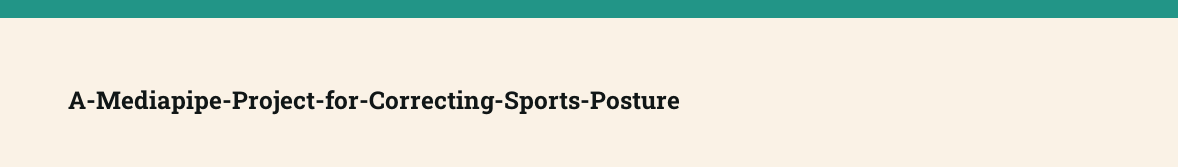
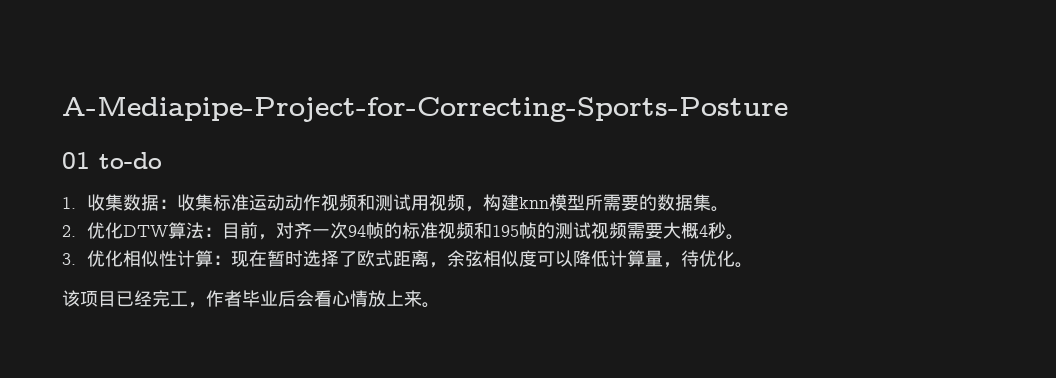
+ 01 to-do
+ 1.收集数据：收集标准运动动作视频和测试用视频，构建knn模型所需要的数据集。
+ 2.优化DTW算法：目前，对齐一次94帧的标准视频和195帧的测试视频需要大概4秒。
+ 3.优化相似性计算：现在暂时选择了欧式距离，余弦相似度可以降低计算量，待优化。
+ 该项目已经完工，作者毕业后会看心情放上来。

